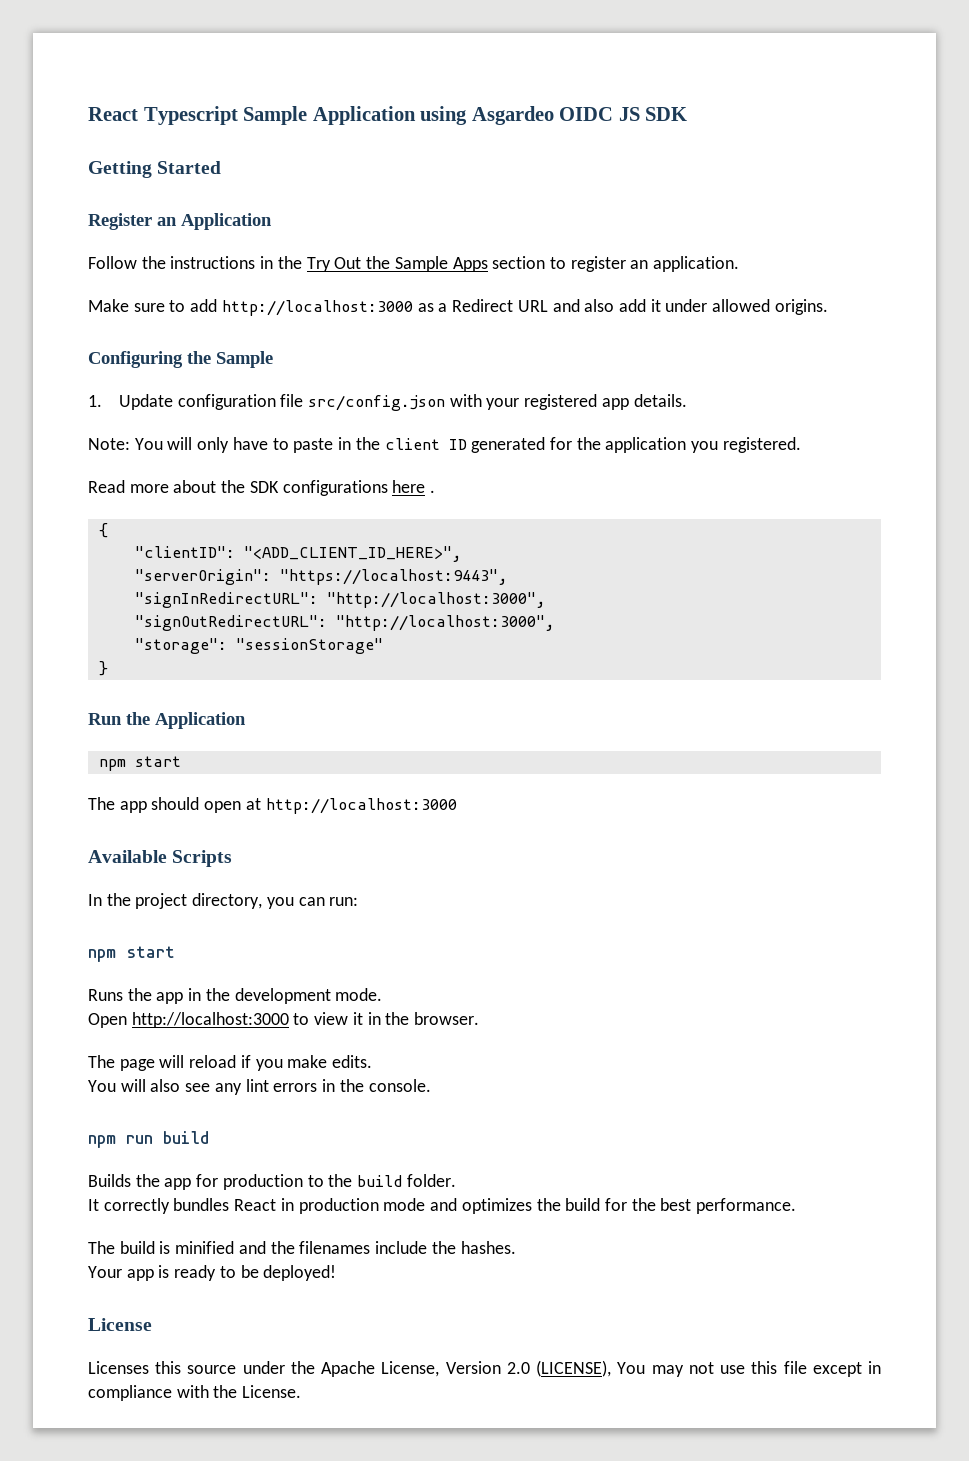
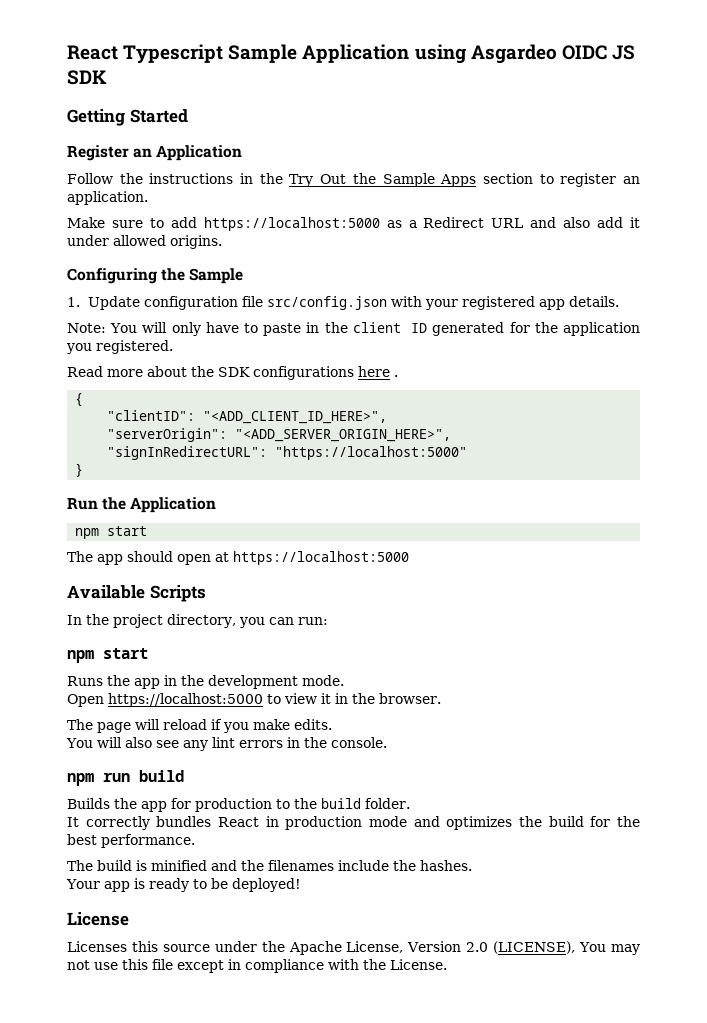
- Make sure to add http://localhost:3000 as a Redirect URL and also add it under allowed origins.
+ Make sure to add https://localhost:5000 as a Redirect URL and also add it under allowed origins.
- "serverOrigin": "https://localhost:9443",
+ "serverOrigin": "<ADD_SERVER_ORIGIN_HERE>",
- "signInRedirectURL": "http://localhost:3000",
- "signOutRedirectURL": "http://localhost:3000",
- "storage": "sessionStorage"
+ "signInRedirectURL": "https://localhost:5000"
- The app should open at http://localhost:3000
+ The app should open at https://localhost:5000
- Open http://localhost:3000 to view it in the browser.
+ Open https://localhost:5000 to view it in the browser.

